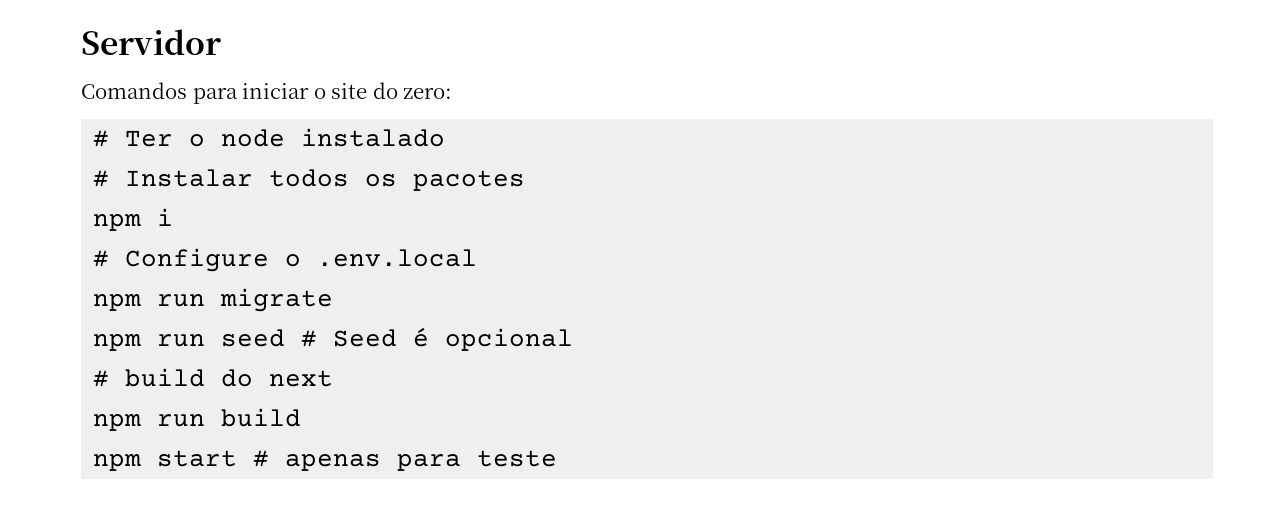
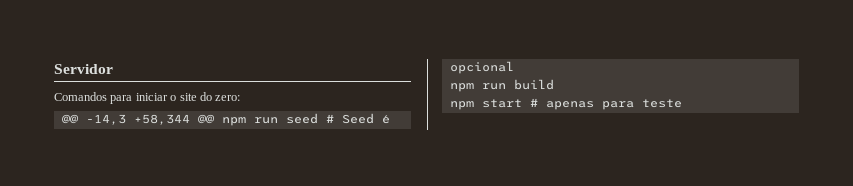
- # Ter o node instalado
- # Instalar todos os pacotes
- npm i
- # Configure o .env.local
- npm run migrate
- npm run seed # Seed é opcional
+ @@ -14,3 +58,344 @@ npm run seed # Seed é opcional
- # build do next

